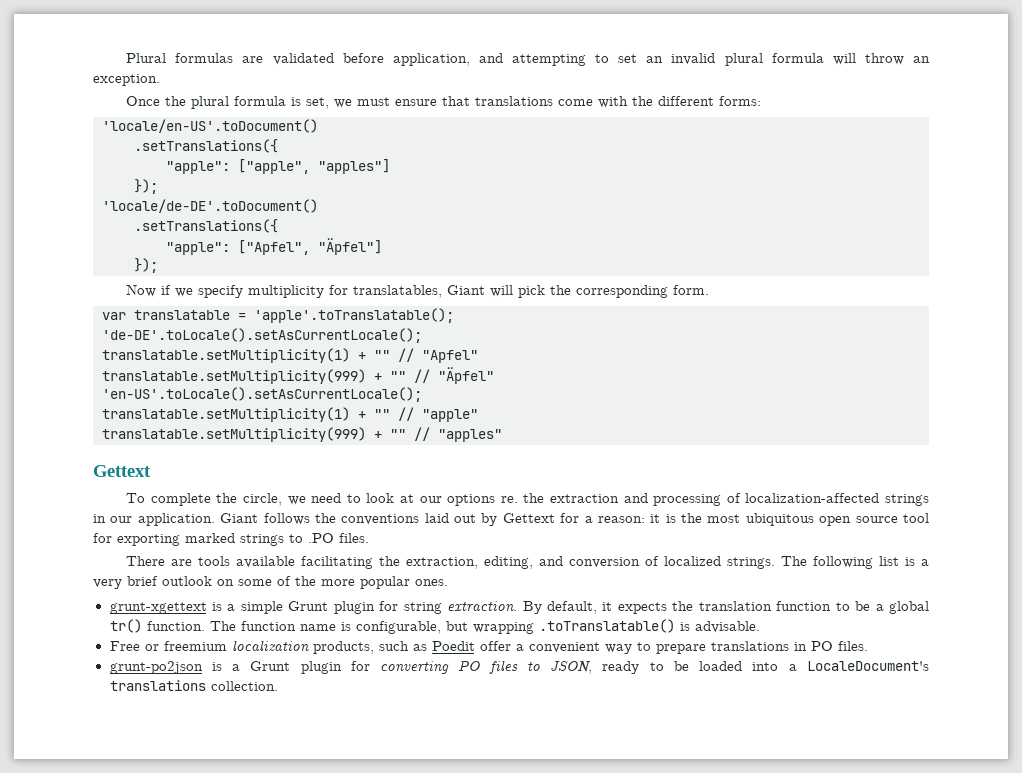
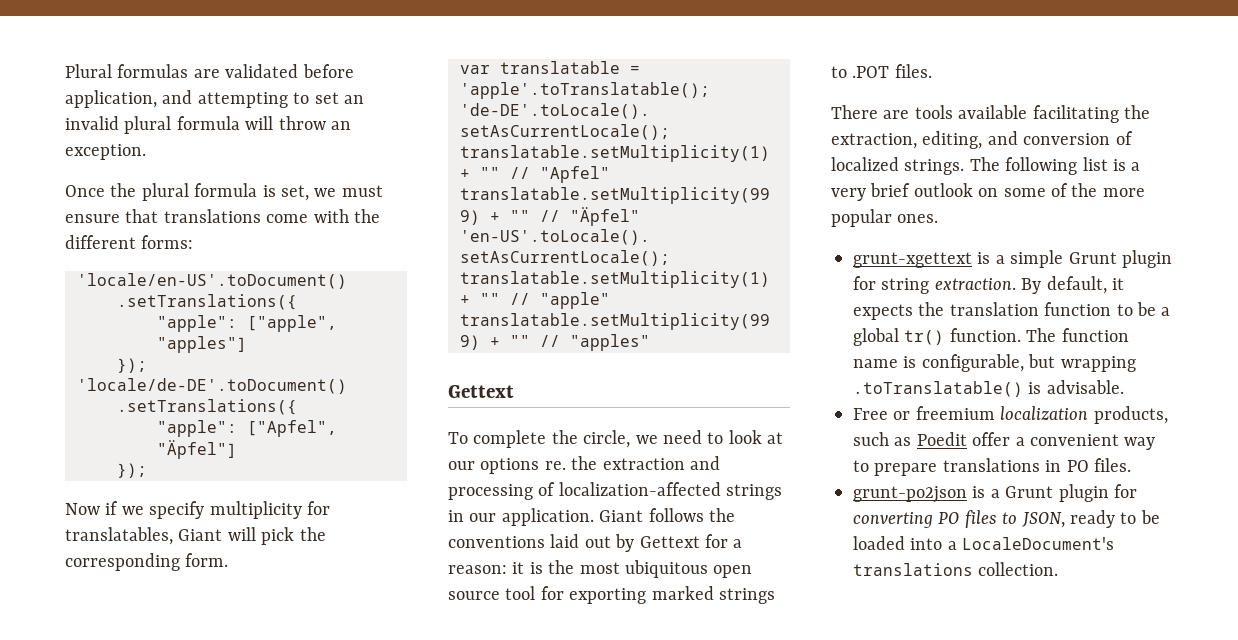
- Giant follows the conventions laid out by Gettext for a reason: it is the most ubiquitous open source tool for exporting marked strings to .PO files.
+ Giant follows the conventions laid out by Gettext for a reason: it is the most ubiquitous open source tool for exporting marked strings to .POT files.

